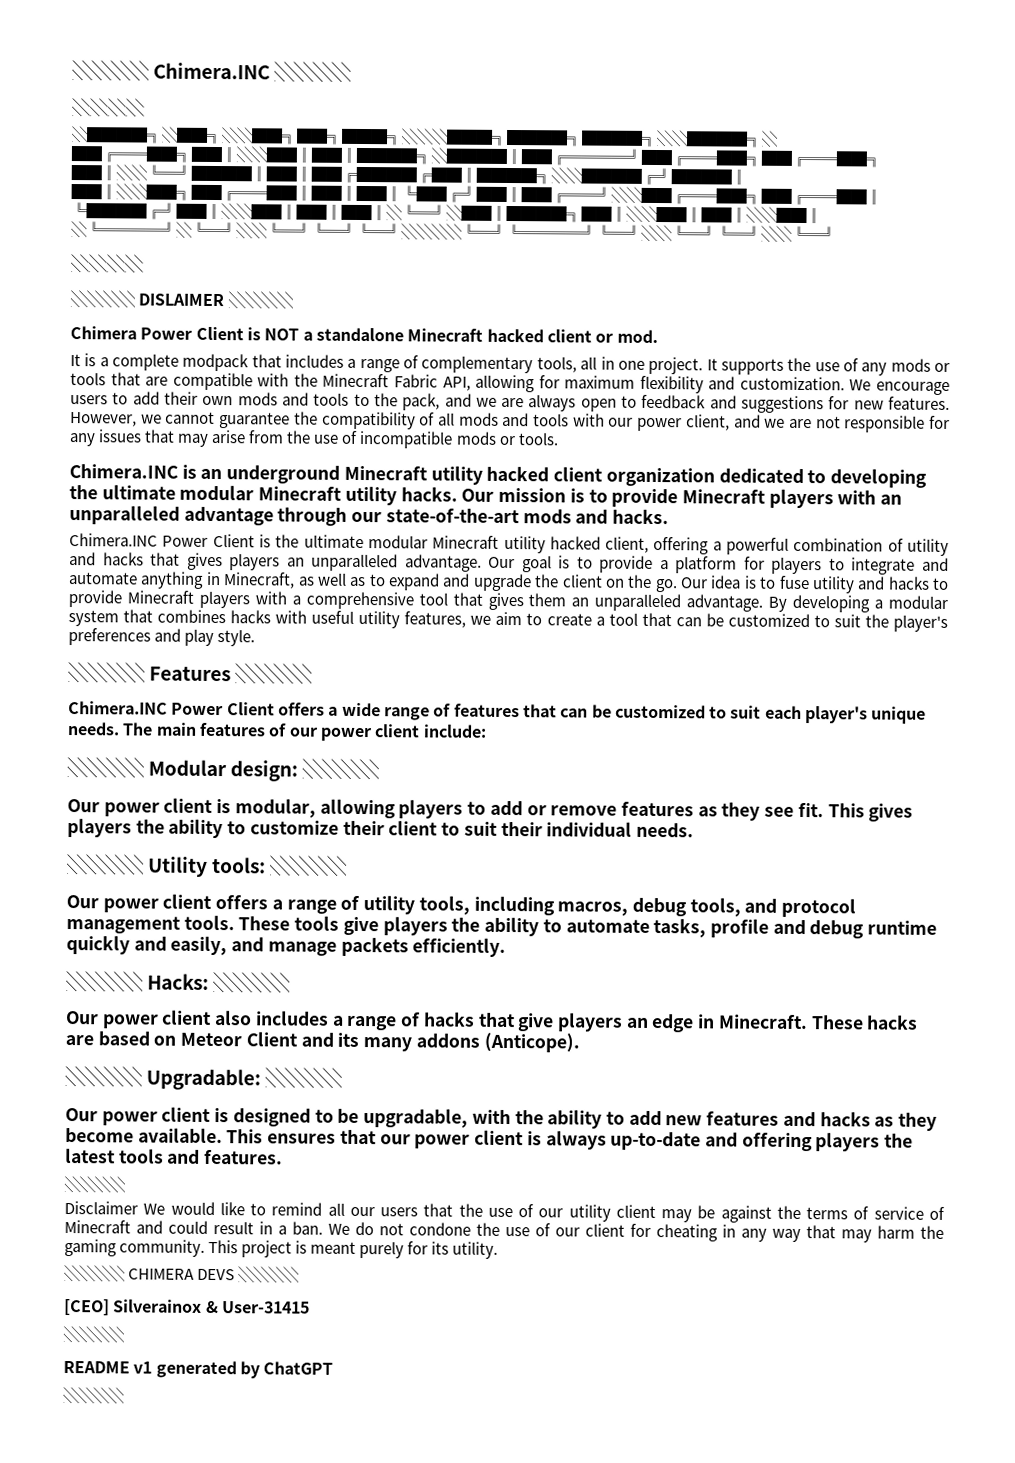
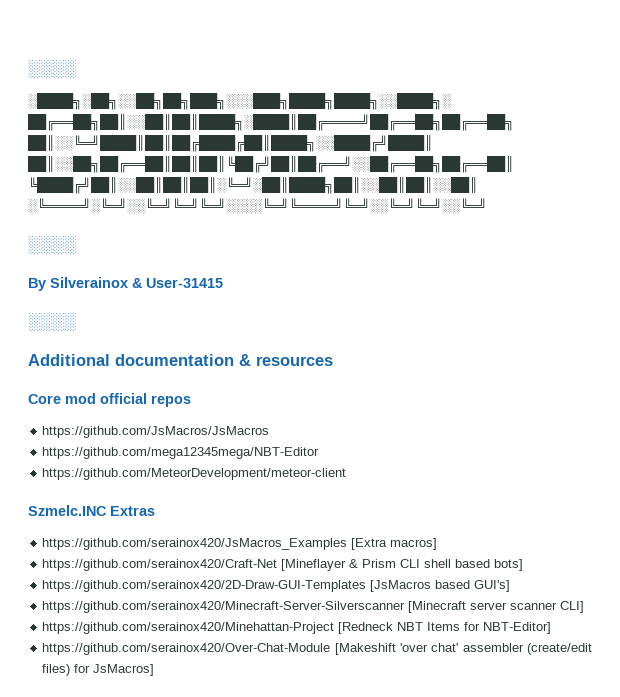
- ░░░░ Chimera.INC ░░░░
- ░░░░ DISLAIMER ░░░░
- Chimera Power Client is NOT a standalone Minecraft hacked client or mod.
- It is a complete modpack that includes a range of complementary tools, all in one project. It supports the use of any mods or tools that are compatible with the Minecraft Fabric API, allowing for maximum flexibility and customization. We encourage users to add their own mods and tools to the pack, and we are always open to feedback and suggestions for new features. However, we cannot guarantee the compatibility of all mods and tools with our power client, and we are not responsible for any issues that may arise from the use of incompatible mods or tools.
- Chimera.INC is an underground Minecraft utility hacked client organization dedicated to developing the ultimate modular Minecraft utility hacks. Our mission is to provide Minecraft players with an unparalleled advantage through our state-of-the-art mods and hacks.
- Chimera.INC Power Client is the ultimate modular Minecraft utility hacked client, offering a powerful combination of utility and hacks that gives players an unparalleled advantage. Our goal is to provide a platform for players to integrate and automate anything in Minecraft, as well as to expand and upgrade the client on the go. Our idea is to fuse utility and hacks to provide Minecraft players with a comprehensive tool that gives them an unparalleled advantage. By developing a modular system that combines hacks with useful utility features, we aim to create a tool that can be customized to suit the player's preferences and play style.
- ░░░░ Features ░░░░
- Chimera.INC Power Client offers a wide range of features that can be customized to suit each player's unique needs. The main features of our power client include:
- ░░░░ Modular design: ░░░░
- Our power client is modular, allowing players to add or remove features as they see fit. This gives players the ability to customize their client to suit their individual needs.
- ░░░░ Utility tools: ░░░░
- Our power client offers a range of utility tools, including macros, debug tools, and protocol management tools. These tools give players the ability to automate tasks, profile and debug runtime quickly and easily, and manage packets efficiently.
- ░░░░ Hacks: ░░░░
- Our power client also includes a range of hacks that give players an edge in Minecraft. These hacks are based on Meteor Client and its many addons (Anticope).
- ░░░░ Upgradable: ░░░░
- Our power client is designed to be upgradable, with the ability to add new features and hacks as they become available. This ensures that our power client is always up-to-date and offering players the latest tools and features.
+ By Silverainox & User-31415
  ░░░░
- Disclaimer We would like to remind all our users that the use of our utility client may be against the terms of service of Minecraft and could result in a ban. We do not condone the use of our client for cheating in any way that may harm the gaming community. This project is meant purely for its utility.
- ░░░░ CHIMERA DEVS ░░░░
- [CEO] Silverainox & User-31415
- ░░░░
- README v1 generated by ChatGPT
- ░░░░
+ Additional documentation & resources
+ Core mod official repos
+ https://github.com/JsMacros/JsMacros
+ https://github.com/mega12345mega/NBT-Editor
+ https://github.com/MeteorDevelopment/meteor-client
+ Szmelc.INC Extras
+ https://github.com/serainox420/JsMacros_Examples [Extra macros]
+ https://github.com/serainox420/Craft-Net [Mineflayer & Prism CLI shell based bots]
+ https://github.com/serainox420/2D-Draw-GUI-Templates [JsMacros based GUI's]
+ https://github.com/serainox420/Minecraft-Server-Silverscanner [Minecraft server scanner CLI]
+ https://github.com/serainox420/Minehattan-Project [Redneck NBT Items for NBT-Editor]
+ https://github.com/serainox420/Over-Chat-Module [Makeshift 'over chat' assembler (create/edit files) for JsMacros]

